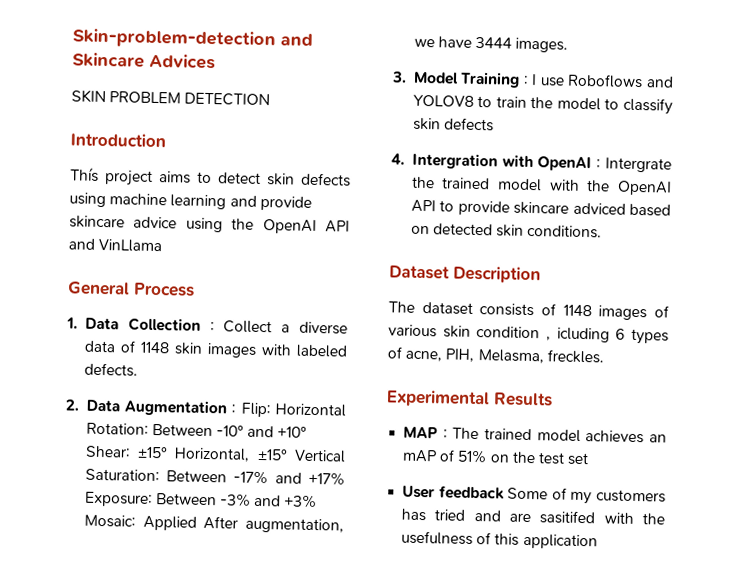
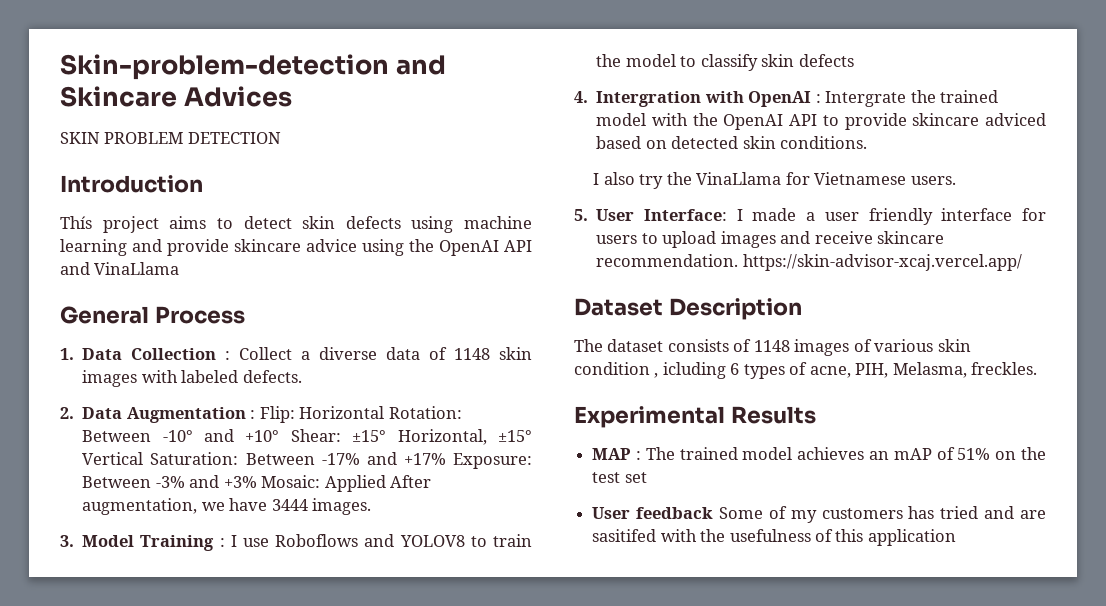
- Thís project aims to detect skin defects using machine learning and provide skincare advice using the OpenAI API and VinLlama
+ Thís project aims to detect skin defects using machine learning and provide skincare advice using the OpenAI API and VinaLlama
+ I also try the VinaLlama for Vietnamese users.
+ 5. User Interface: I made a user friendly interface for users to upload images and receive skincare recommendation. https://skin-advisor-xcaj.vercel.app/

